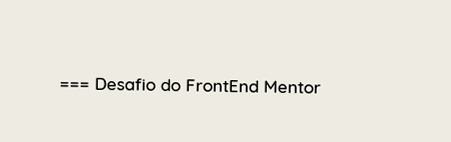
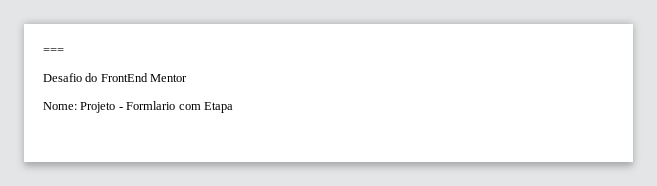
- === Desafio do FrontEnd Mentor
+ ===
+ Desafio do FrontEnd Mentor
+ Nome: Projeto - Formlario com Etapa

